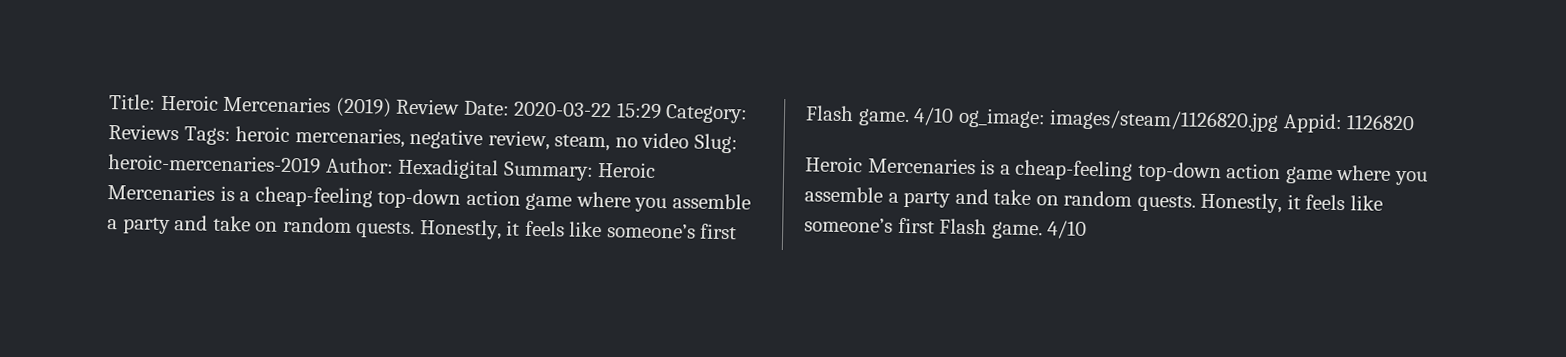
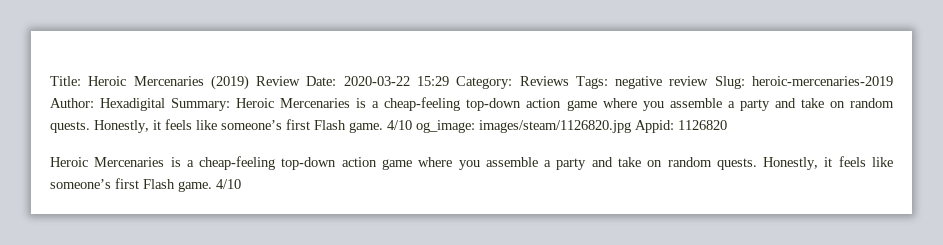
- Title: Heroic Mercenaries (2019) Review Date: 2020-03-22 15:29 Category: Reviews Tags: heroic mercenaries, negative review, steam, no video Slug: heroic-mercenaries-2019 Author: Hexadigital Summary: Heroic Mercenaries is a cheap-feeling top-down action game where you assemble a party and take on random quests.
+ Title: Heroic Mercenaries (2019) Review Date: 2020-03-22 15:29 Category: Reviews Tags: negative review Slug: heroic-mercenaries-2019 Author: Hexadigital Summary: Heroic Mercenaries is a cheap-feeling top-down action game where you assemble a party and take on random quests.

